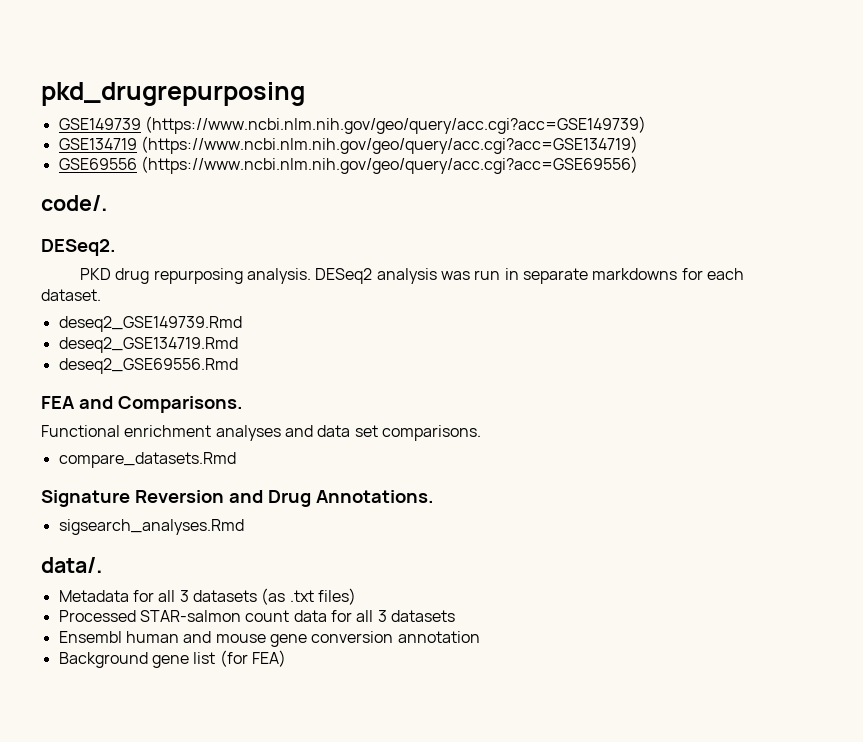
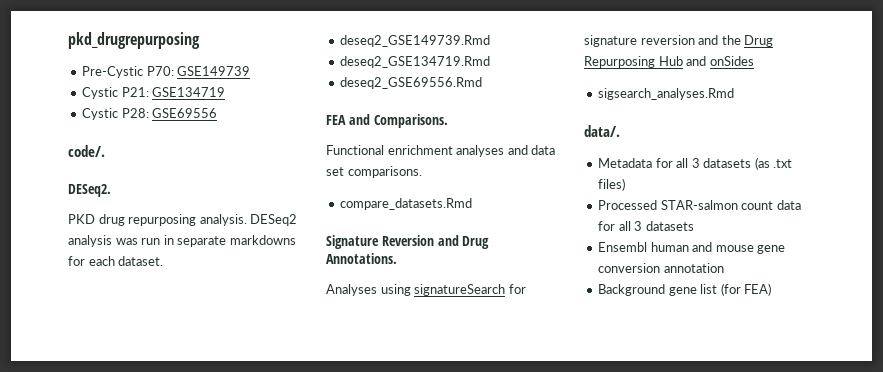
- GSE149739 (https://www.ncbi.nlm.nih.gov/geo/query/acc.cgi?acc=GSE149739)
- GSE134719 (https://www.ncbi.nlm.nih.gov/geo/query/acc.cgi?acc=GSE134719)
- GSE69556 (https://www.ncbi.nlm.nih.gov/geo/query/acc.cgi?acc=GSE69556)
+ Pre-Cystic P70: GSE149739
+ Cystic P21: GSE134719
+ Cystic P28: GSE69556
+ Analyses using signatureSearch for signature reversion and the Drug Repurposing Hub and onSides

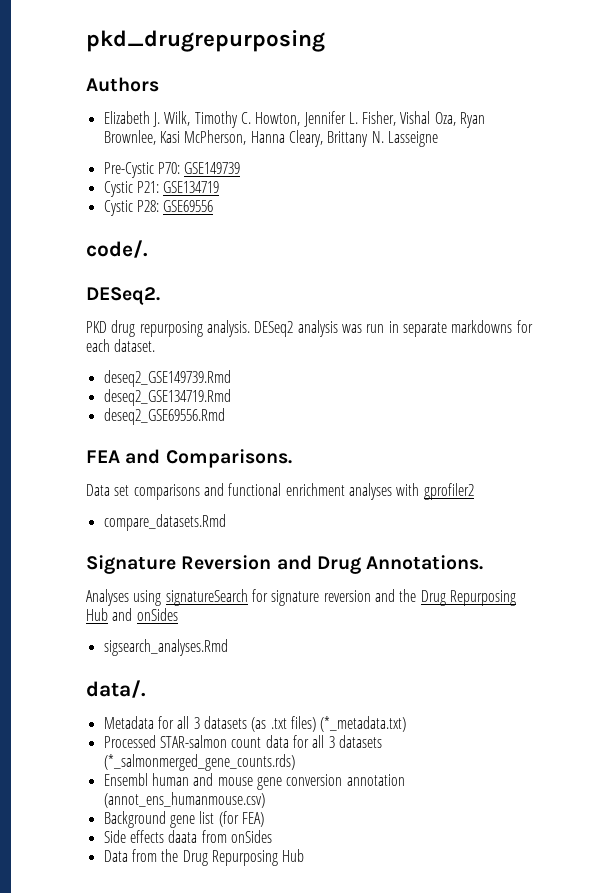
+ Authors
+ Elizabeth J. Wilk, Timothy C. Howton, Jennifer L. Fisher, Vishal Oza, Ryan Brownlee, Kasi McPherson, Hanna Cleary, Brittany N. Lasseigne
- Functional enrichment analyses and data set comparisons.
+ Data set comparisons and functional enrichment analyses with gprofiler2
- Metadata for all 3 datasets (as .txt files)
+ Metadata for all 3 datasets (as .txt files) (*_metadata.txt)
- Processed STAR-salmon count data for all 3 datasets
+ Processed STAR-salmon count data for all 3 datasets (*_salmonmerged_gene_counts.rds)
- Ensembl human and mouse gene conversion annotation
+ Ensembl human and mouse gene conversion annotation (annot_ens_humanmouse.csv)
+ Side effects daata from onSides
+ Data from the Drug Repurposing Hub

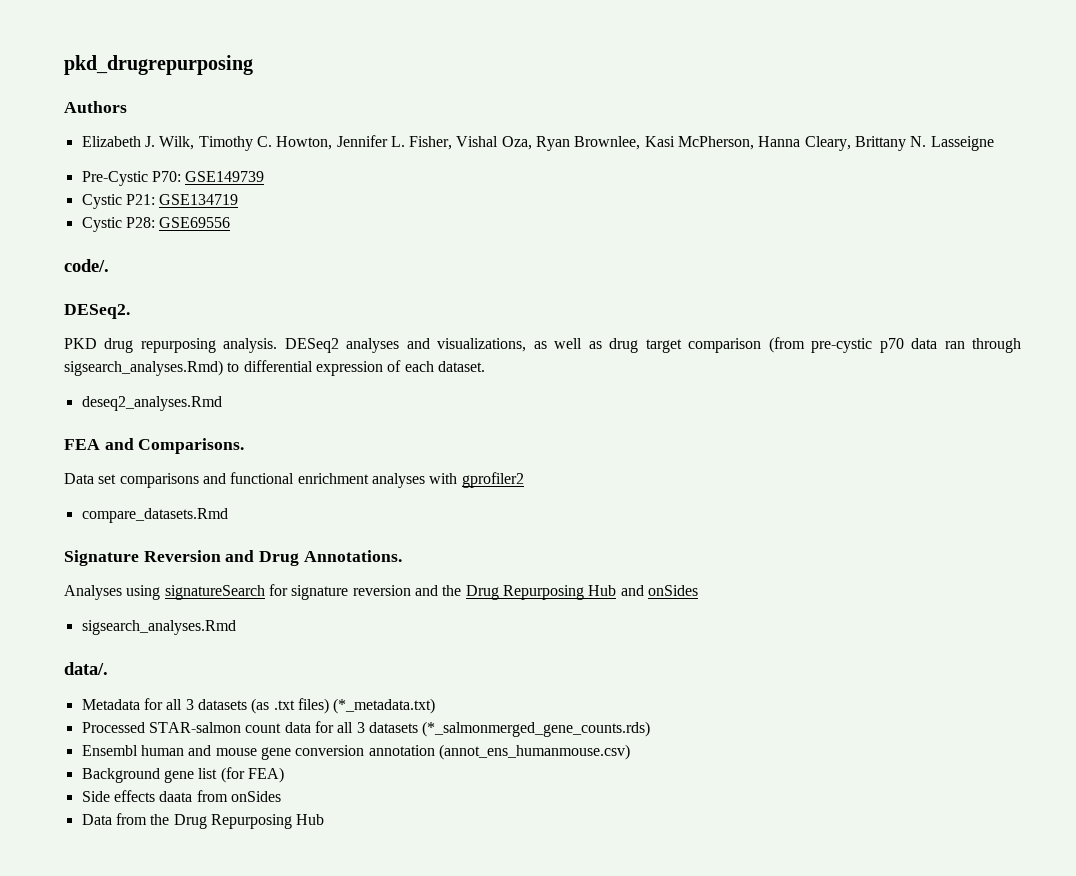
- DESeq2 analysis was run in separate markdowns for each dataset.
+ DESeq2 analyses and visualizations, as well as drug target comparison (from pre-cystic p70 data ran through sigsearch_analyses.Rmd) to differential expression of each dataset.
- deseq2_GSE149739.Rmd
- deseq2_GSE134719.Rmd
- deseq2_GSE69556.Rmd
+ deseq2_analyses.Rmd

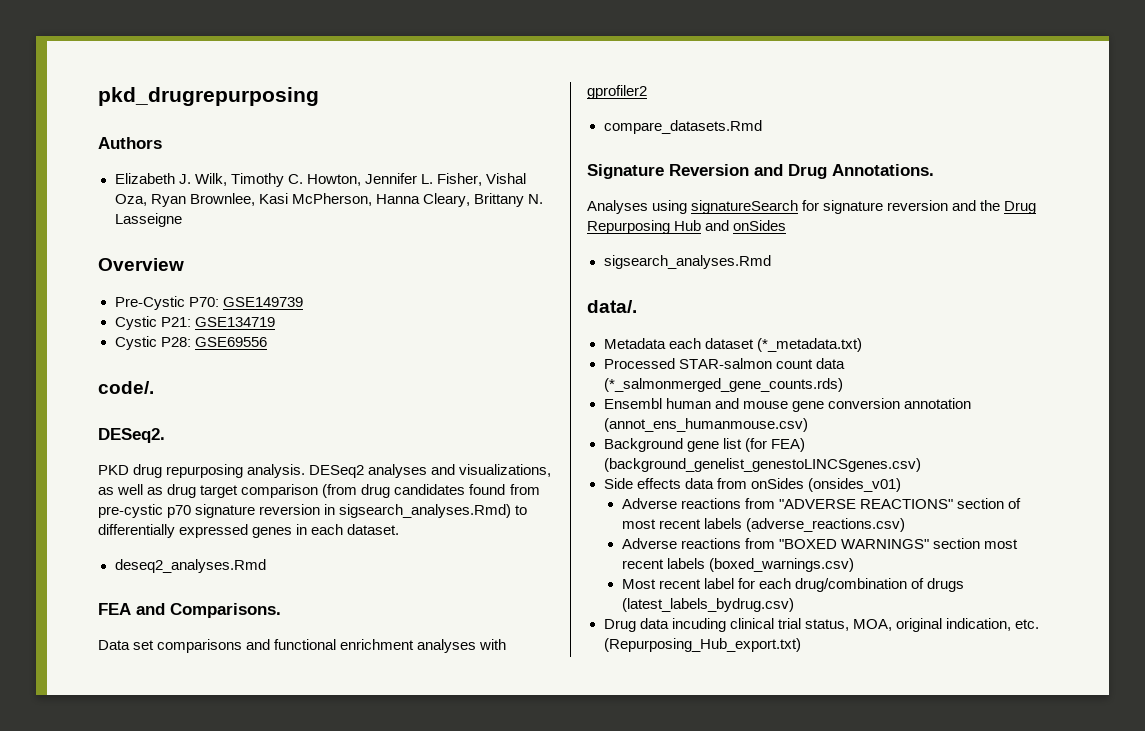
+ Overview
- DESeq2 analyses and visualizations, as well as drug target comparison (from pre-cystic p70 data ran through sigsearch_analyses.Rmd) to differential expression of each dataset.
+ DESeq2 analyses and visualizations, as well as drug target comparison (from drug candidates found from pre-cystic p70 signature reversion in sigsearch_analyses.Rmd) to differentially expressed genes in each dataset.
- Metadata for all 3 datasets (as .txt files) (*_metadata.txt)
+ Metadata each dataset (*_metadata.txt)
- Processed STAR-salmon count data for all 3 datasets (*_salmonmerged_gene_counts.rds)
+ Processed STAR-salmon count data (*_salmonmerged_gene_counts.rds)
- Background gene list (for FEA)
+ Background gene list (for FEA) (background_genelist_genestoLINCSgenes.csv)
- Side effects daata from onSides
- Data from the Drug Repurposing Hub
+ Side effects data from onSides (onsides_v01)
+ Adverse reactions from "ADVERSE REACTIONS" section of most recent labels (adverse_reactions.csv)
+ Adverse reactions from "BOXED WARNINGS" section most recent labels (boxed_warnings.csv)
+ Most recent label for each drug/combination of drugs (latest_labels_bydrug.csv)
+ Drug data incuding clinical trial status, MOA, original indication, etc. (Repurposing_Hub_export.txt)

